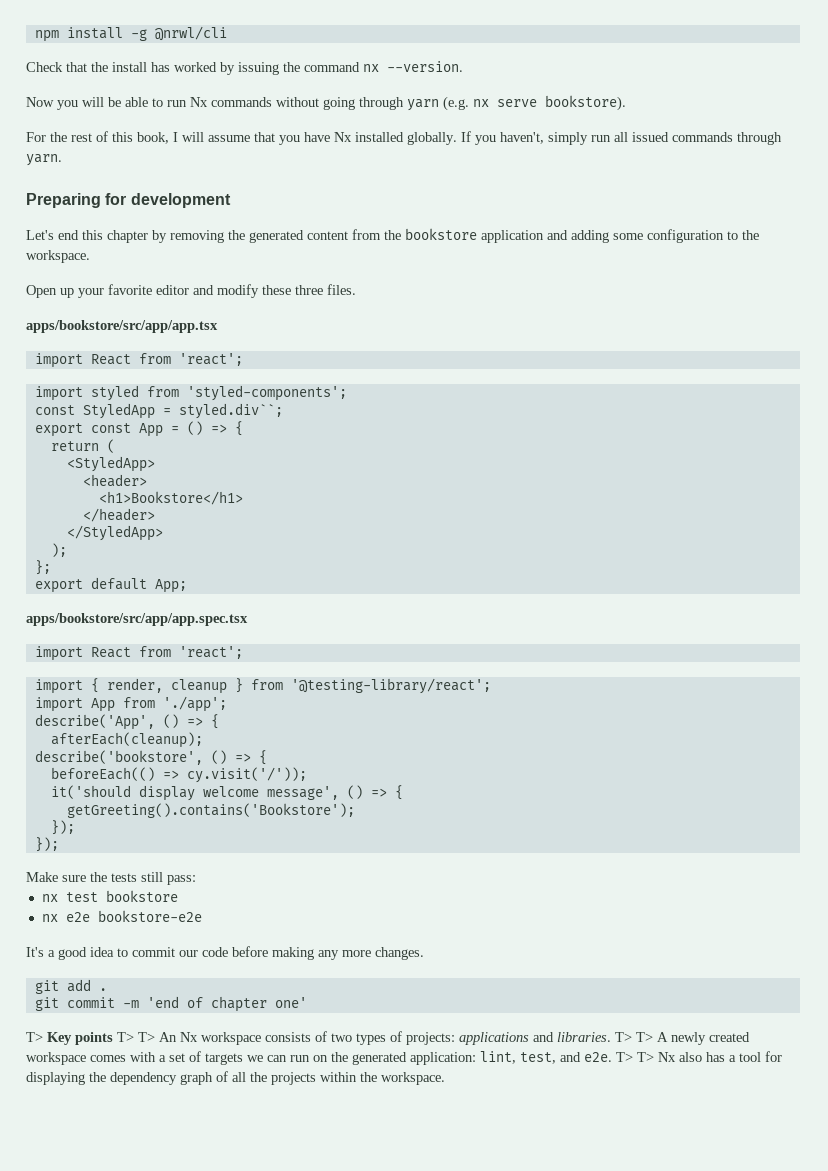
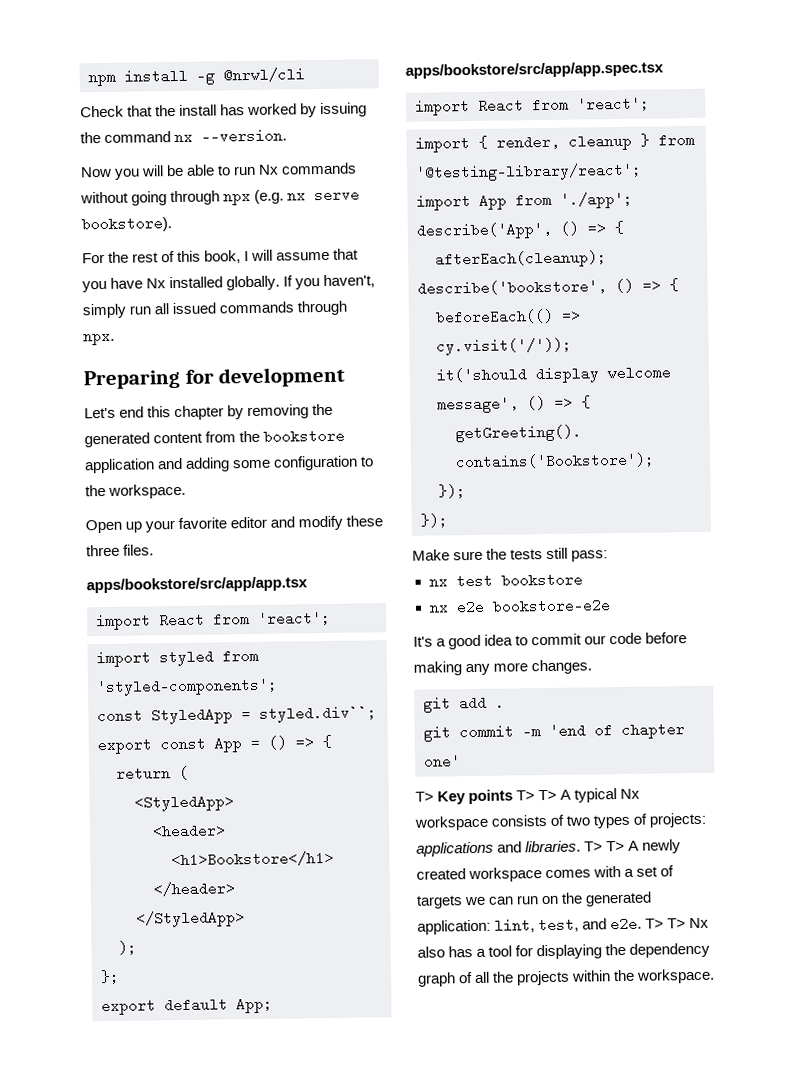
- Now you will be able to run Nx commands without going through yarn (e.g. nx serve bookstore).
+ Now you will be able to run Nx commands without going through npx (e.g. nx serve bookstore).
- If you haven't, simply run all issued commands through yarn.
+ If you haven't, simply run all issued commands through npx.
- T> Key points T> T> An Nx workspace consists of two types of projects: applications and libraries.
+ T> Key points T> T> A typical Nx workspace consists of two types of projects: applications and libraries.

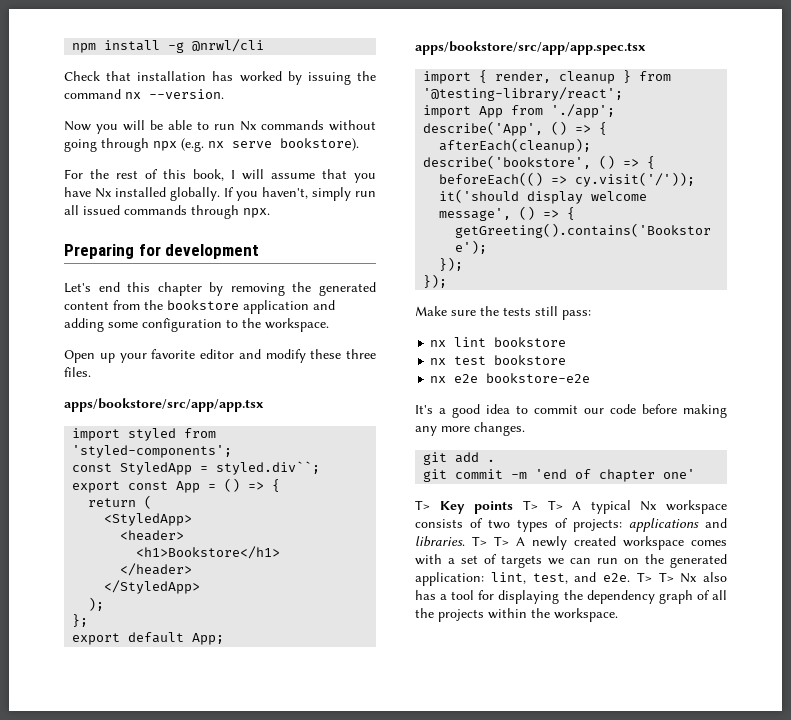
- Check that the install has worked by issuing the command nx --version.
+ Check that installation has worked by issuing the command nx --version.
  apps/bookstore/src/app/app.tsx
- import React from 'react';
  apps/bookstore/src/app/app.spec.tsx
- import React from 'react';
+ nx lint bookstore

